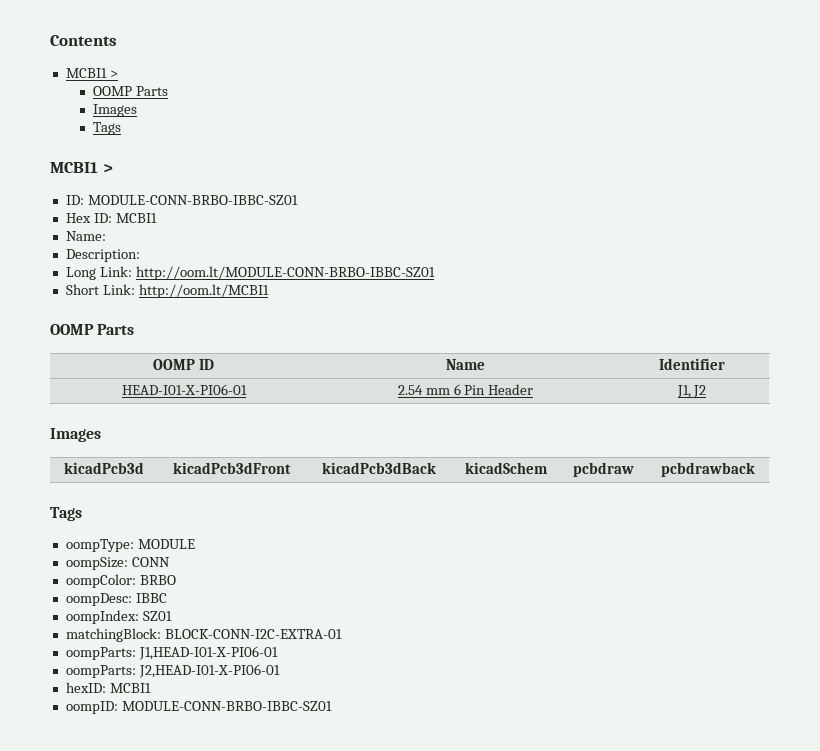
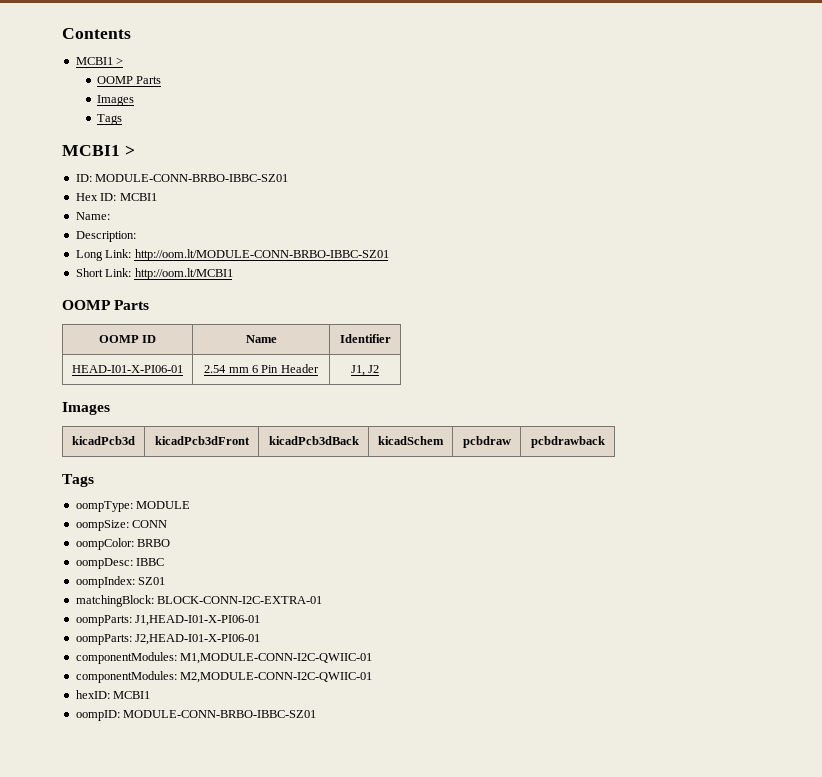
+ componentModules: M1,MODULE-CONN-I2C-QWIIC-01
+ componentModules: M2,MODULE-CONN-I2C-QWIIC-01

